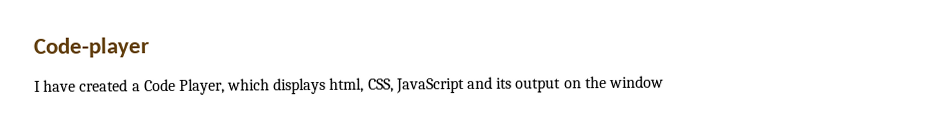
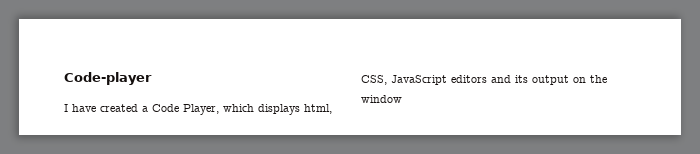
- I have created a Code Player, which displays html, CSS, JavaScript and its output on the window
+ I have created a Code Player, which displays html, CSS, JavaScript editors and its output on the window

